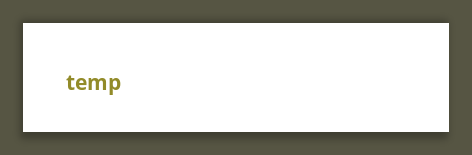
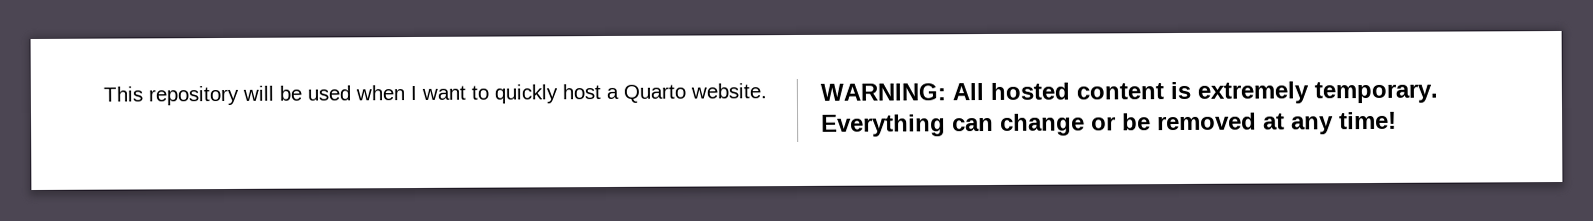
- temp
+ This repository will be used when I want to quickly host a Quarto website.
+ WARNING: All hosted content is extremely temporary. Everything can change or be removed at any time!

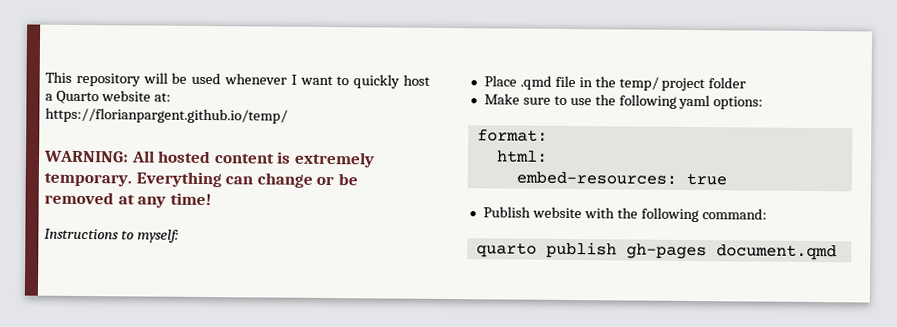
- This repository will be used when I want to quickly host a Quarto website.
+ This repository will be used whenever I want to quickly host a Quarto website at:
+ https://florianpargent.github.io/temp/
+ Instructions to myself:
+ Place .qmd file in the temp/ project folder
+ Make sure to use the following yaml options:
+ format:
+ html:
+ embed-resources: true
+ Publish website with the following command:
+ quarto publish gh-pages document.qmd

